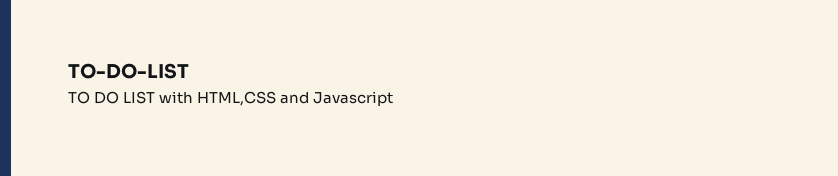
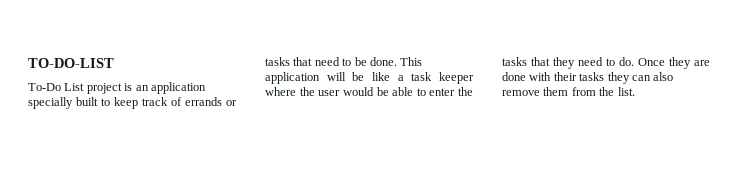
- TO DO LIST with HTML,CSS and Javascript
+ To-Do List project is an application specially built to keep track of errands or tasks that need to be done. This application will be like a task keeper where the user would be able to enter the tasks that they need to do. Once they are done with their tasks they can also remove them from the list.

